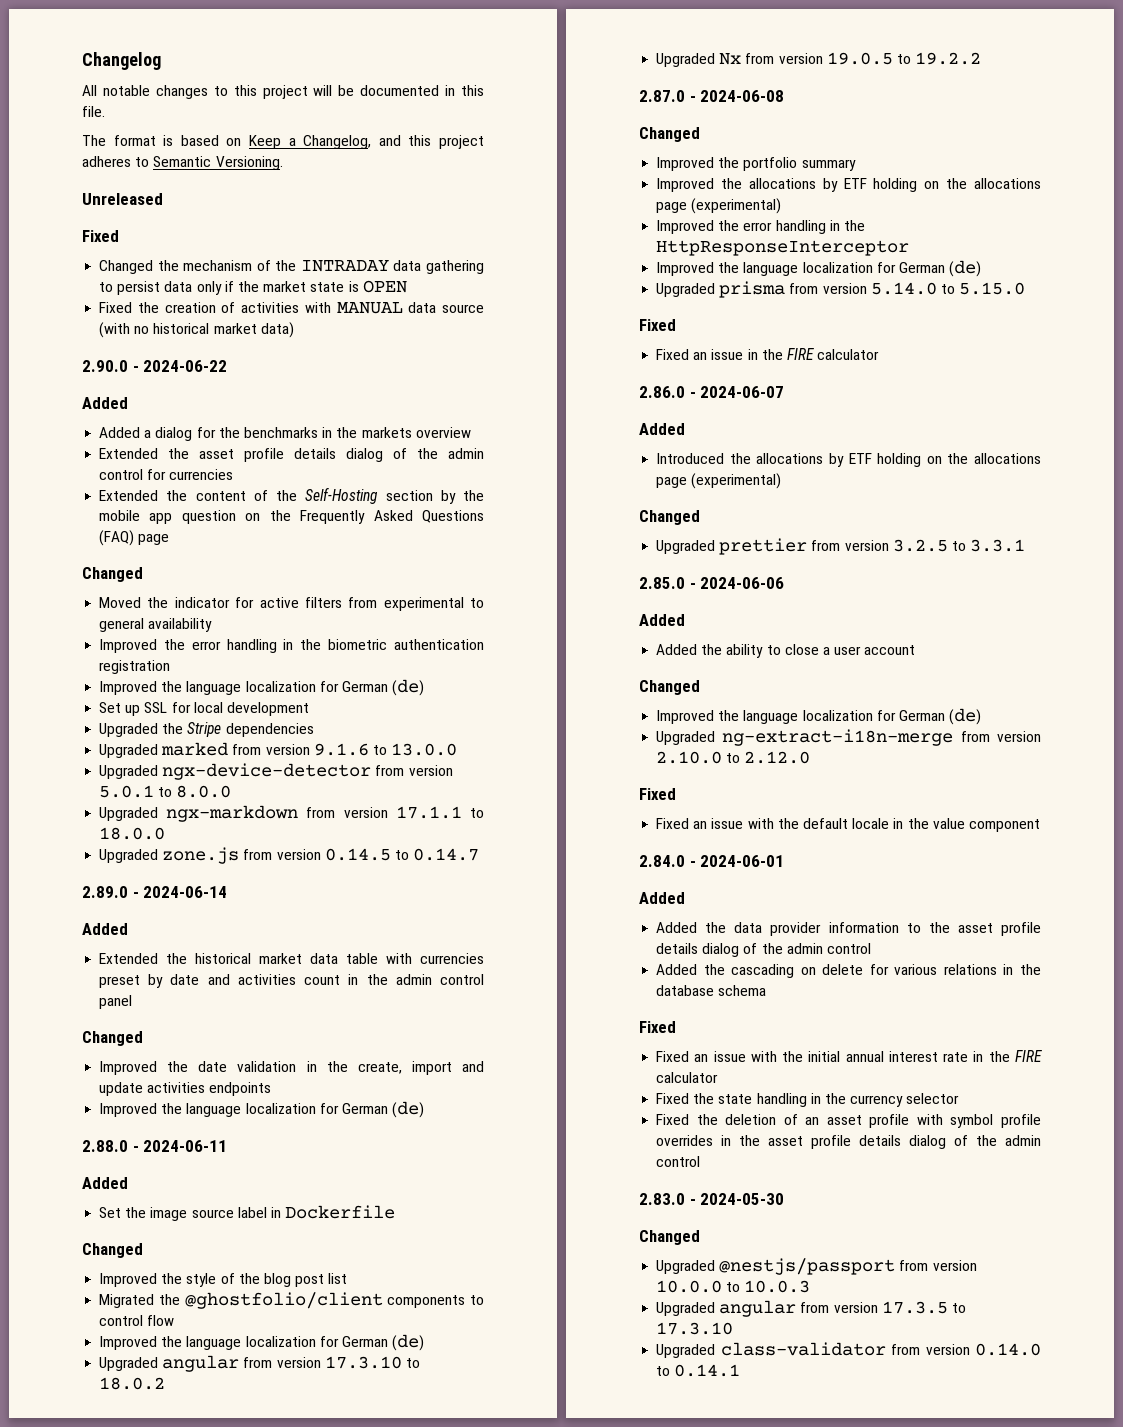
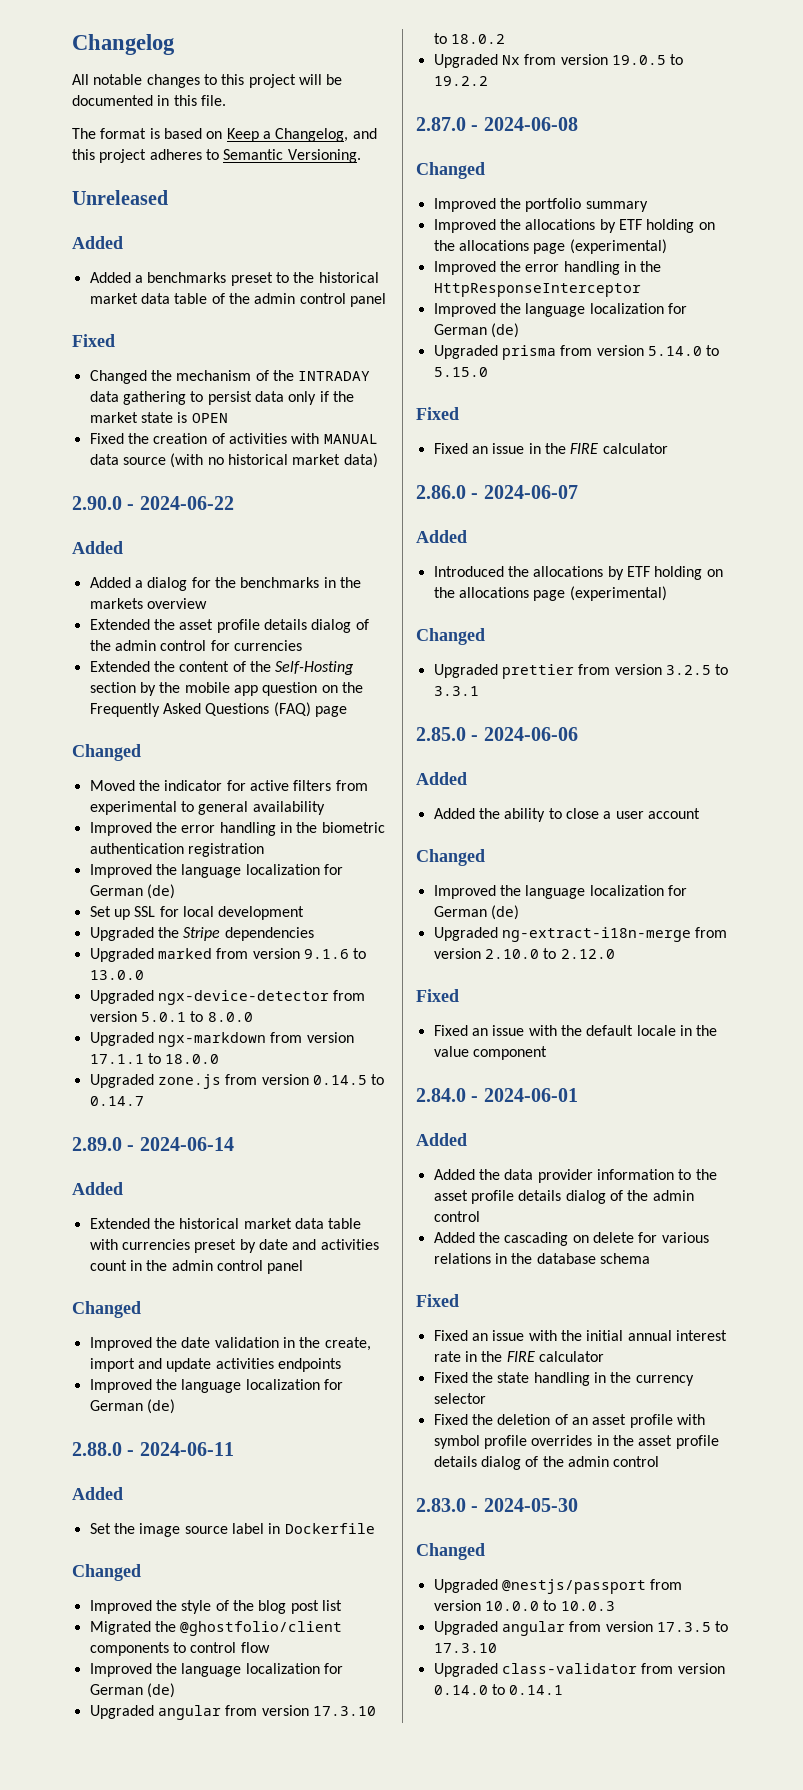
  Unreleased
+ Added
+ Added a benchmarks preset to the historical market data table of the admin control panel

